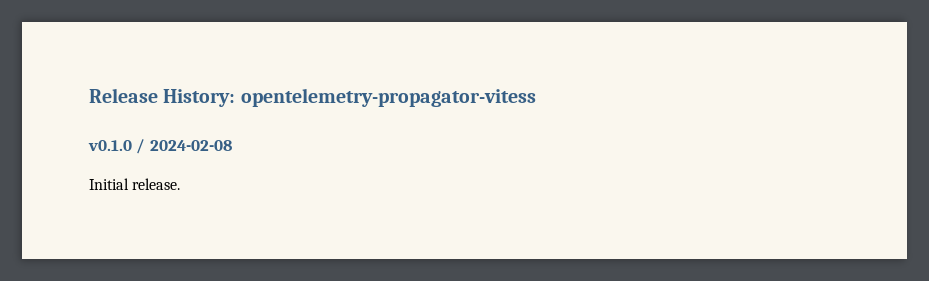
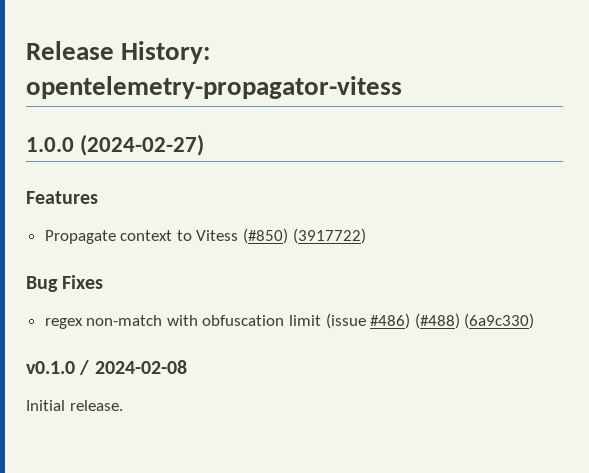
+ 1.0.0 (2024-02-27)
+ Features
+ Propagate context to Vitess (#850) (3917722)
+ Bug Fixes
+ regex non-match with obfuscation limit (issue #486) (#488) (6a9c330)

